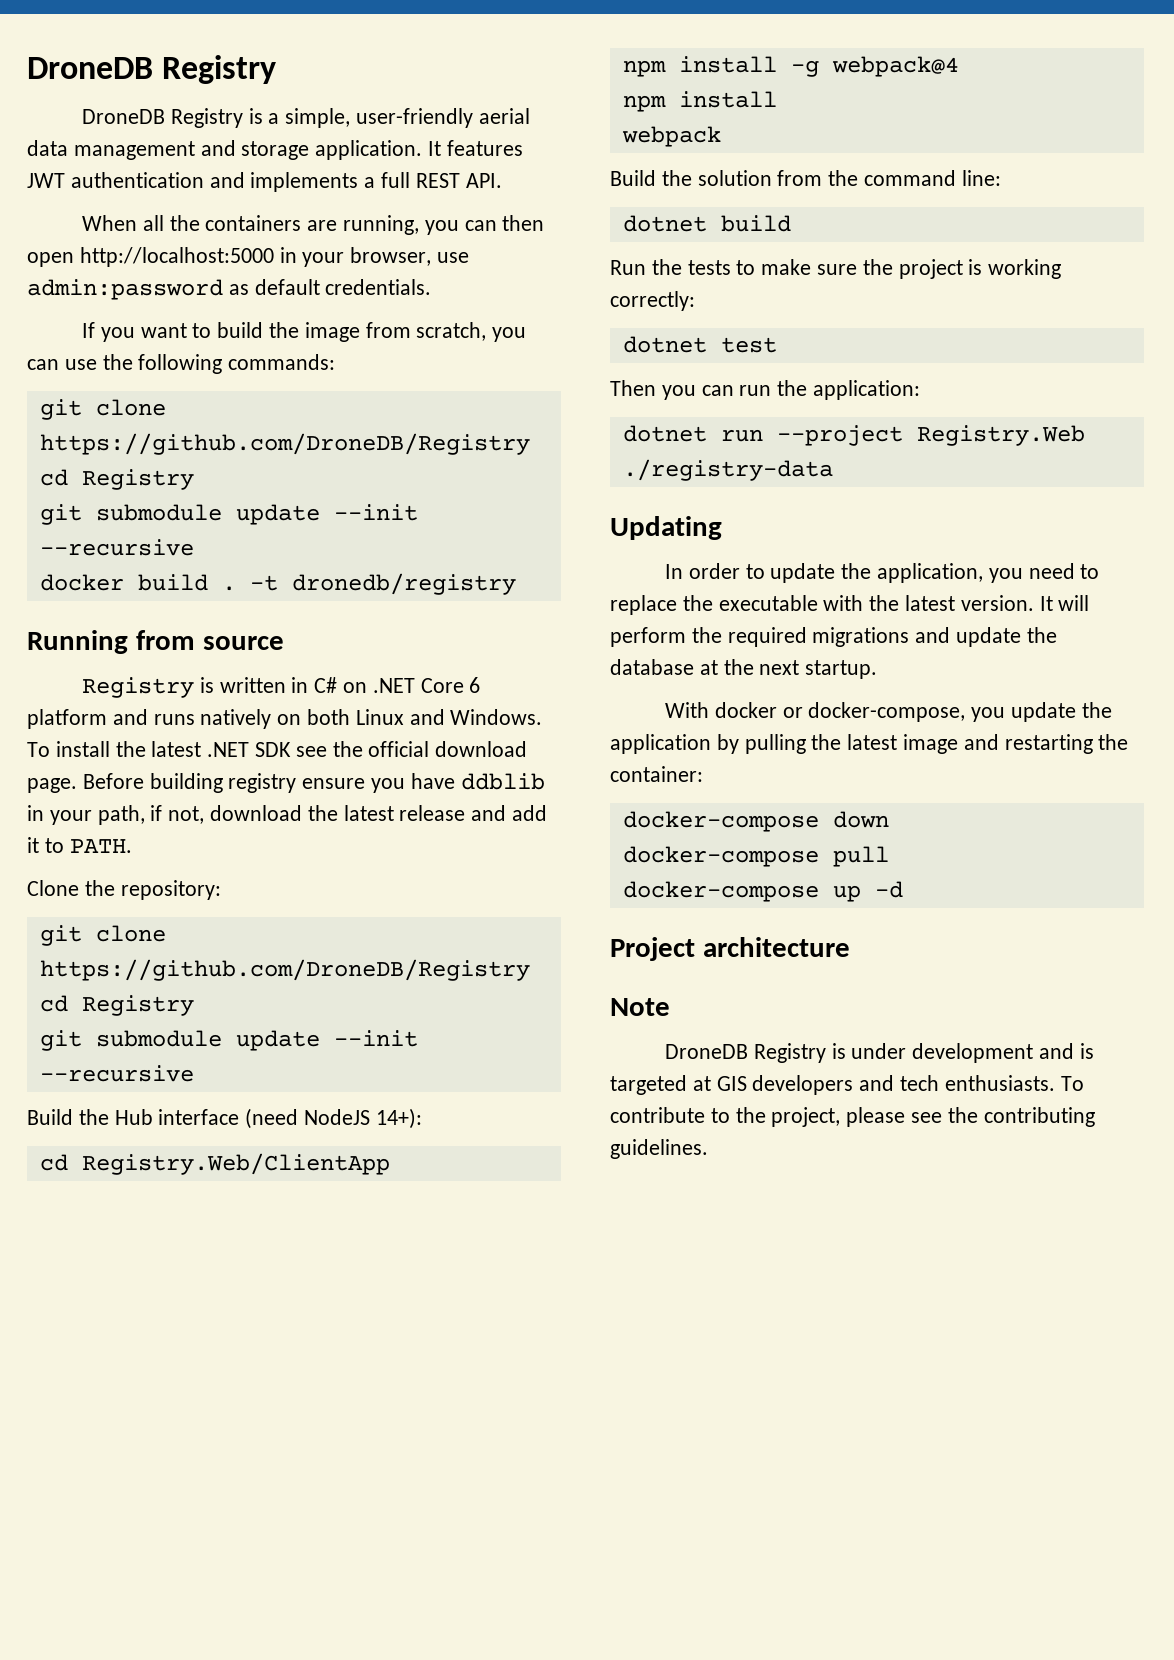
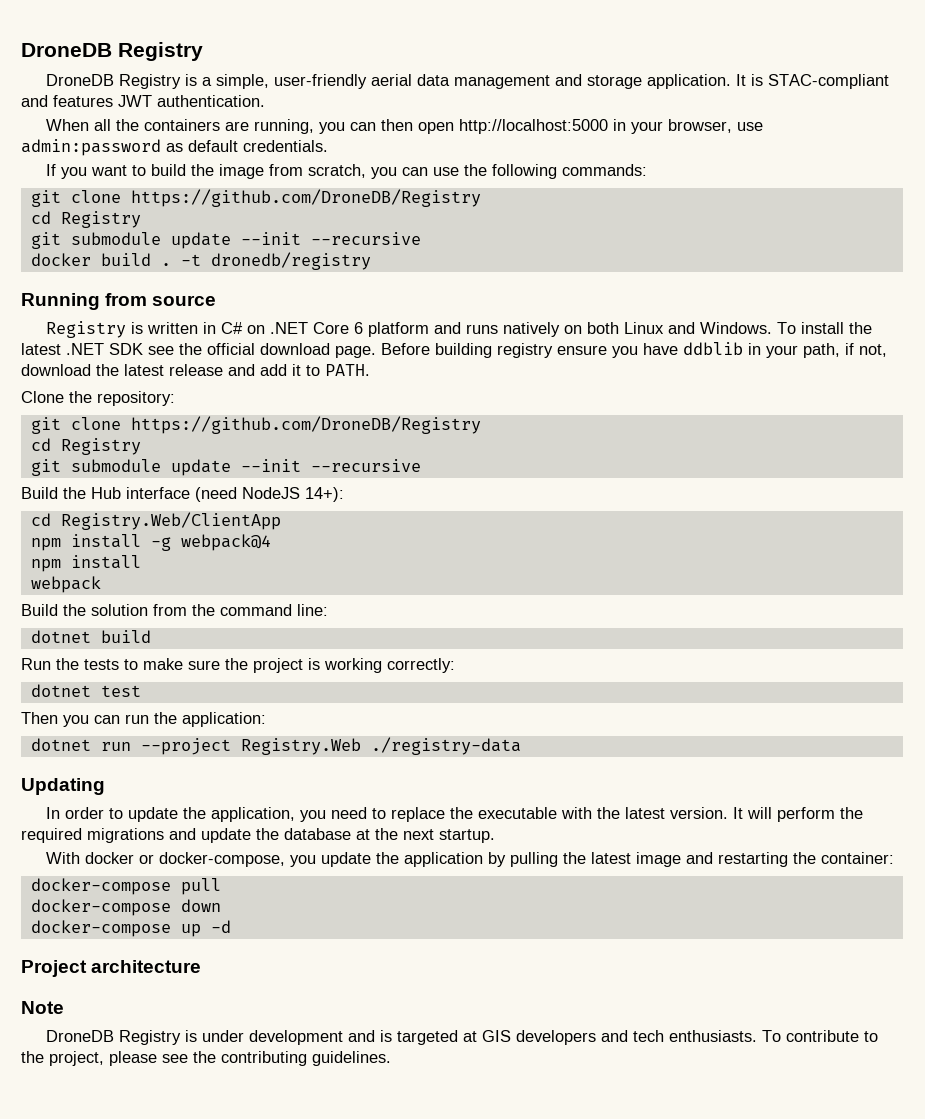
- It features JWT authentication and implements a full REST API.
+ It is STAC-compliant and features JWT authentication.
+ docker-compose pull
  docker-compose down
- docker-compose pull

